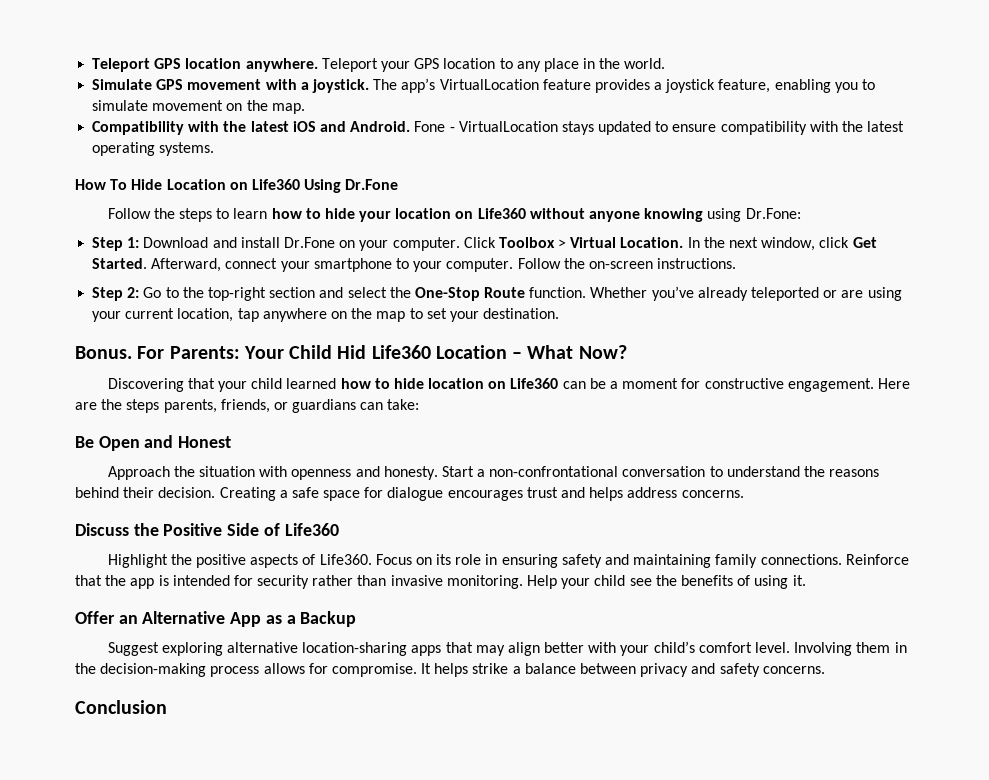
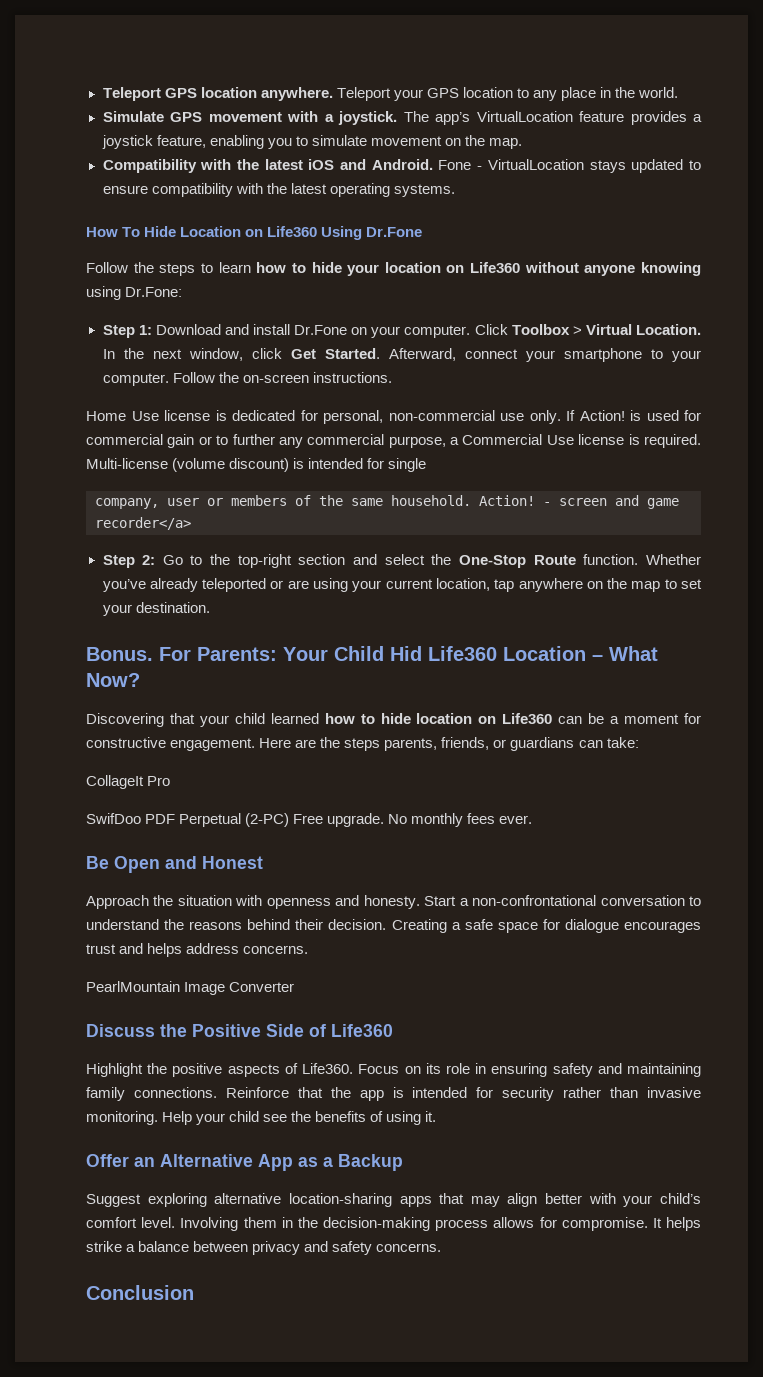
+ Home Use license is dedicated for personal, non-commercial use only. If Action! is used for commercial gain or to further any commercial purpose, a Commercial Use license is required. Multi-license (volume discount) is intended for single
+ company, user or members of the same household. Action! - screen and game recorder</a>
+ CollageIt Pro
+ SwifDoo PDF Perpetual (2-PC) Free upgrade. No monthly fees ever.
+ PearlMountain Image Converter

